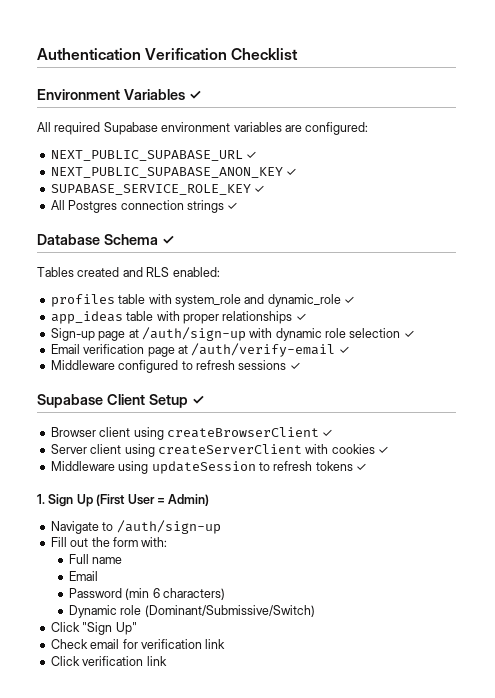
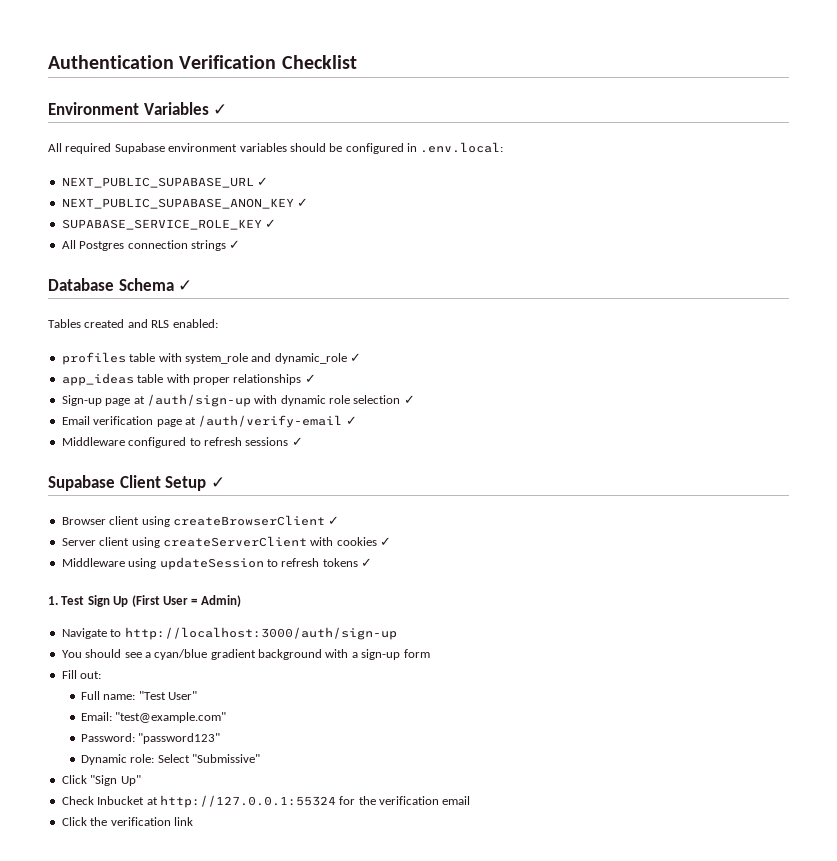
- All required Supabase environment variables are configured:
+ All required Supabase environment variables should be configured in .env.local:
- 1. Sign Up (First User = Admin)
+ 1. Test Sign Up (First User = Admin)
- Navigate to /auth/sign-up
- Fill out the form with:
- Full name
- Email
- Password (min 6 characters)
- Dynamic role (Dominant/Submissive/Switch)
+ Navigate to http://localhost:3000/auth/sign-up
+ You should see a cyan/blue gradient background with a sign-up form
+ Fill out:
+ Full name: "Test User"
+ Email: "test@example.com"
+ Password: "password123"
+ Dynamic role: Select "Submissive"
  Click "Sign Up"
- Check email for verification link
- Click verification link
+ Check Inbucket at http://127.0.0.1:55324 for the verification email
+ Click the verification link

